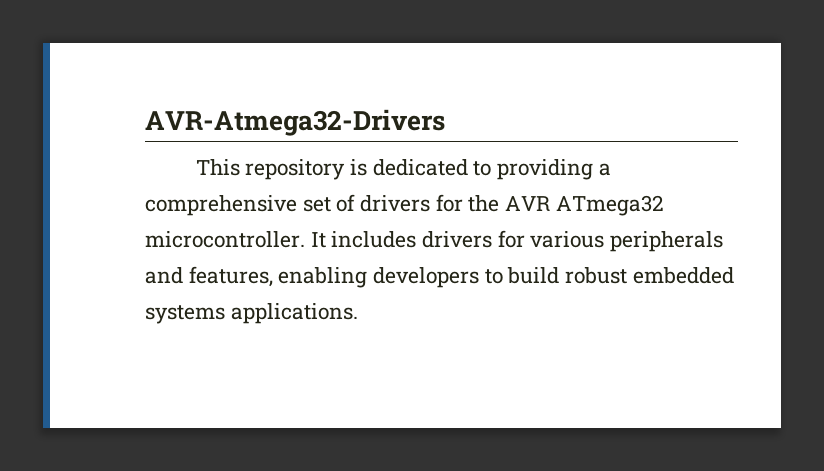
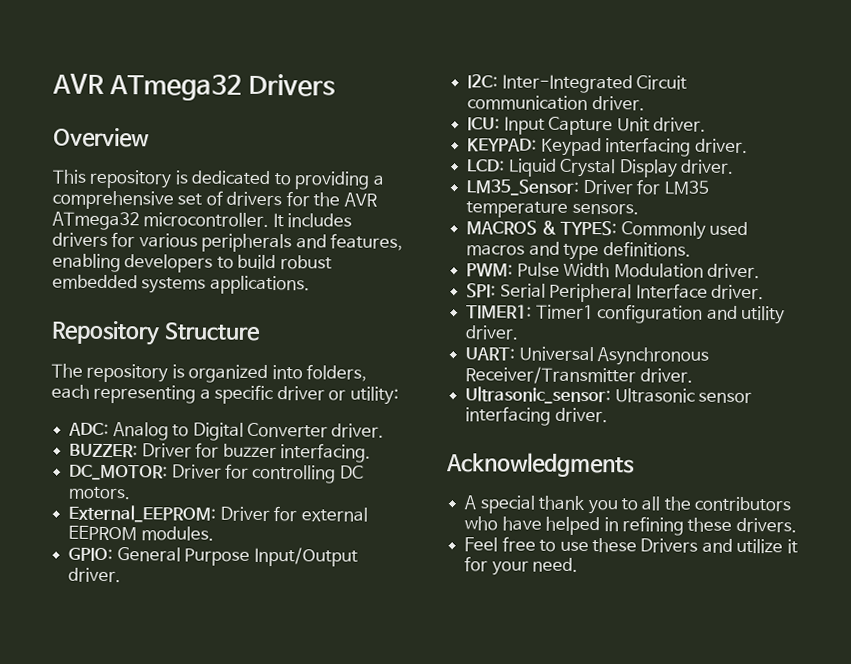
- AVR-Atmega32-Drivers
+ AVR ATmega32 Drivers
+ Overview
+ Repository Structure
+ The repository is organized into folders, each representing a specific driver or utility:
+ ADC: Analog to Digital Converter driver.
+ BUZZER: Driver for buzzer interfacing.
+ DC_MOTOR: Driver for controlling DC motors.
+ External_EEPROM: Driver for external EEPROM modules.
+ GPIO: General Purpose Input/Output driver.
+ I2C: Inter-Integrated Circuit communication driver.
+ ICU: Input Capture Unit driver.
+ KEYPAD: Keypad interfacing driver.
+ LCD: Liquid Crystal Display driver.
+ LM35_Sensor: Driver for LM35 temperature sensors.
+ MACROS & TYPES: Commonly used macros and type definitions.
+ PWM: Pulse Width Modulation driver.
+ SPI: Serial Peripheral Interface driver.
+ TIMER1: Timer1 configuration and utility driver.
+ UART: Universal Asynchronous Receiver/Transmitter driver.
+ Ultrasonic_sensor: Ultrasonic sensor interfacing driver.
+ Acknowledgments
+ A special thank you to all the contributors who have helped in refining these drivers.
+ Feel free to use these Drivers and utilize it for your need.

